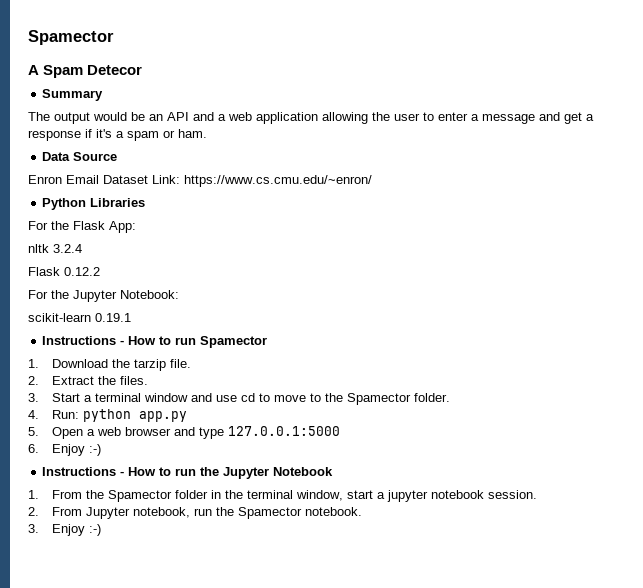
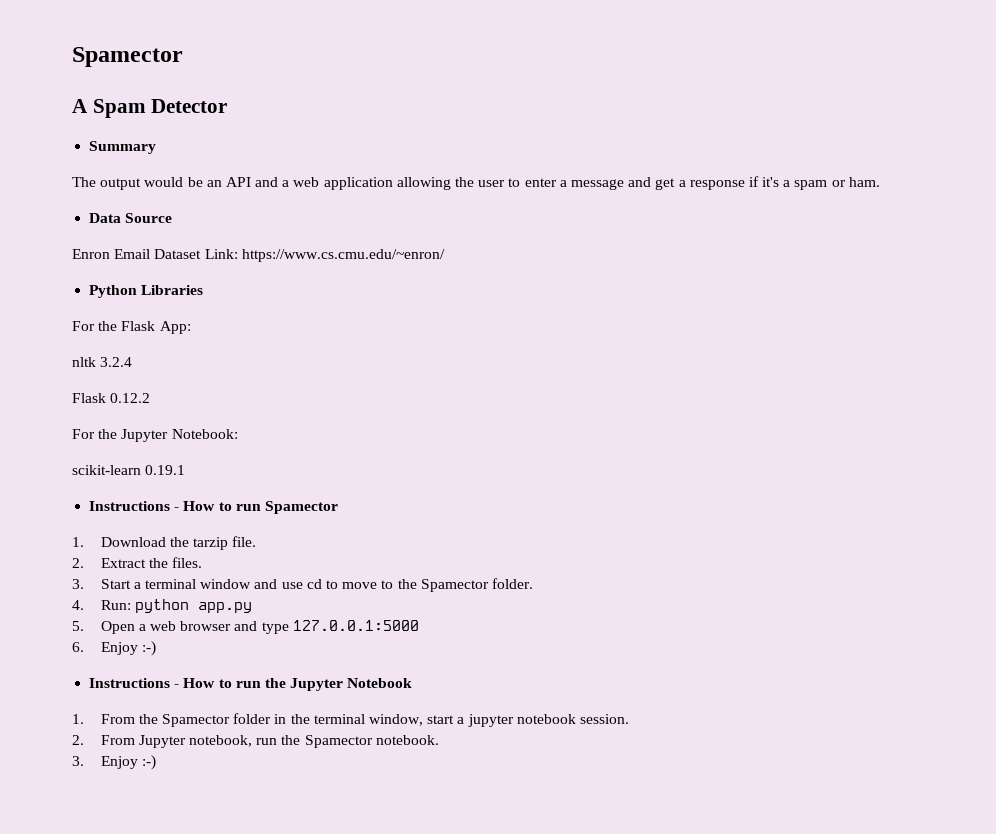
- A Spam Detecor
+ A Spam Detector

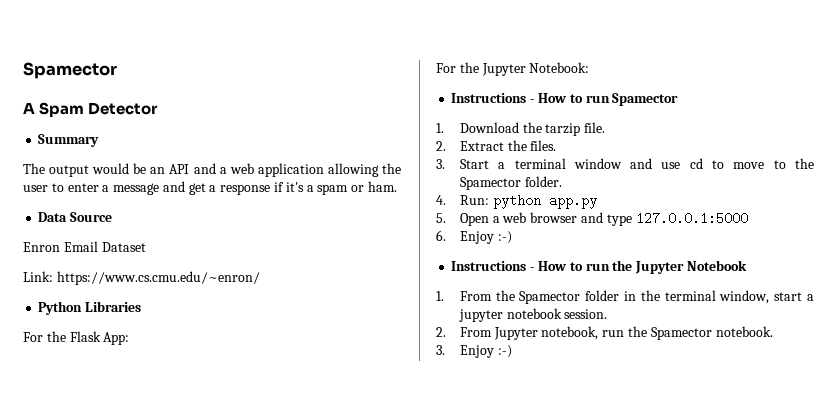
- Enron Email Dataset Link: https://www.cs.cmu.edu/~enron/
+ Enron Email Dataset
+ Link: https://www.cs.cmu.edu/~enron/
- nltk 3.2.4
- Flask 0.12.2
- scikit-learn 0.19.1

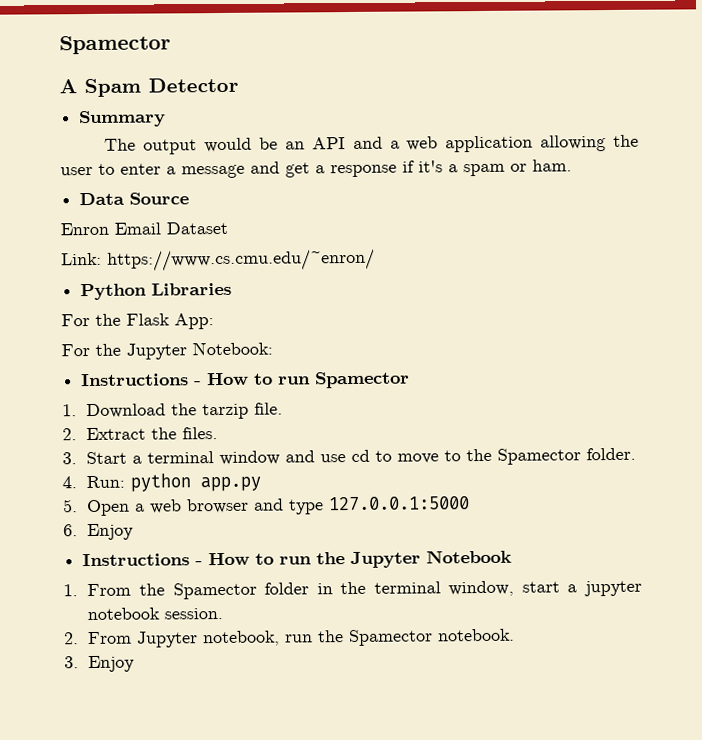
- 6. Enjoy :-)
+ 6. Enjoy
- 3. Enjoy :-)
+ 3. Enjoy

